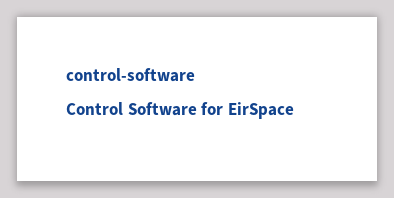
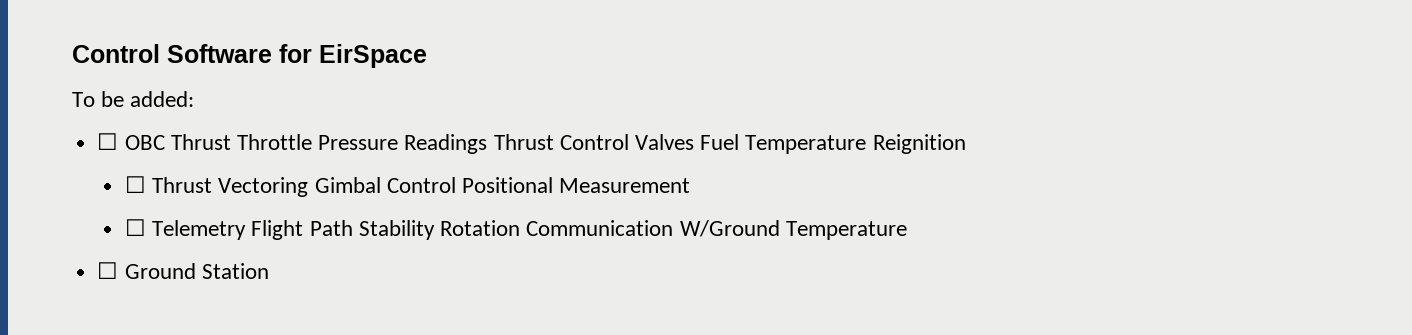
- control-software
+ To be added:
+ ☐ OBC Thrust Throttle Pressure Readings Thrust Control Valves Fuel Temperature Reignition
+ ☐ Thrust Vectoring Gimbal Control Positional Measurement
+ ☐ Telemetry Flight Path Stability Rotation Communication W/Ground Temperature
+ ☐ Ground Station

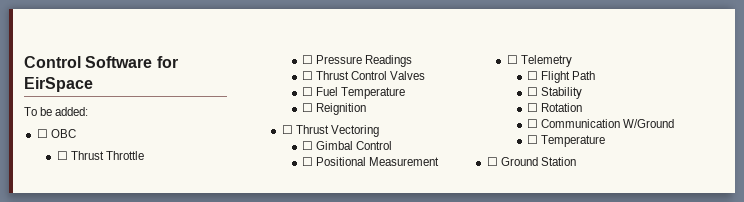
- ☐ OBC Thrust Throttle Pressure Readings Thrust Control Valves Fuel Temperature Reignition
+ ☐ OBC
+ ☐ Thrust Throttle
+ ☐ Pressure Readings
+ ☐ Thrust Control Valves
+ ☐ Fuel Temperature
+ ☐ Reignition
- ☐ Thrust Vectoring Gimbal Control Positional Measurement
+ ☐ Thrust Vectoring
+ ☐ Gimbal Control
+ ☐ Positional Measurement
- ☐ Telemetry Flight Path Stability Rotation Communication W/Ground Temperature
+ ☐ Telemetry
+ ☐ Flight Path
+ ☐ Stability
+ ☐ Rotation
+ ☐ Communication W/Ground
+ ☐ Temperature

